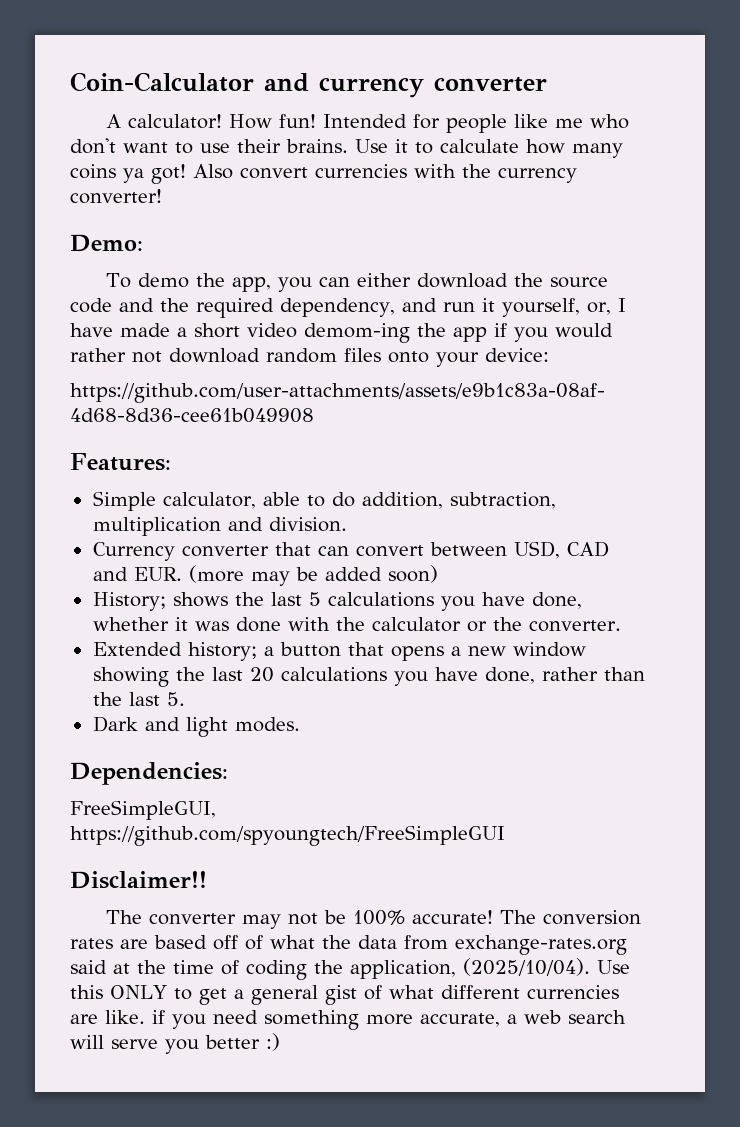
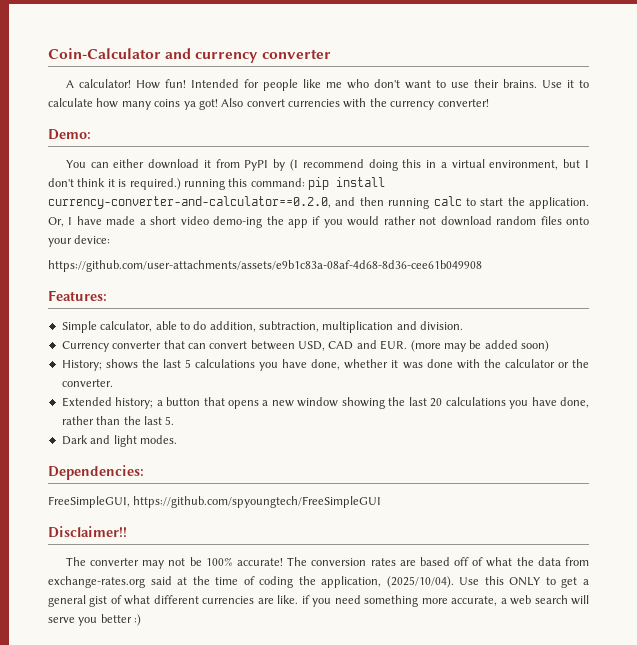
- To demo the app, you can either download the source code and the required dependency, and run it yourself, or, I have made a short video demom-ing the app if you would rather not download random files onto your device:
+ You can either download it from PyPI by (I recommend doing this in a virtual environment, but I don't think it is required.) running this command: pip install currency-converter-and-calculator==0.2.0, and then running calc to start the application. Or, I have made a short video demo-ing the app if you would rather not download random files onto your device:

